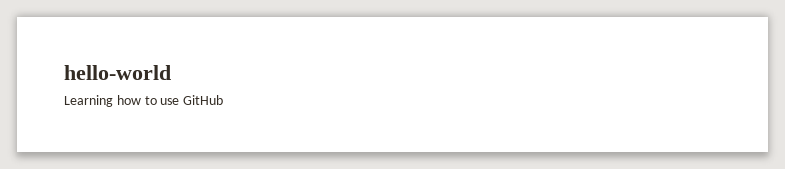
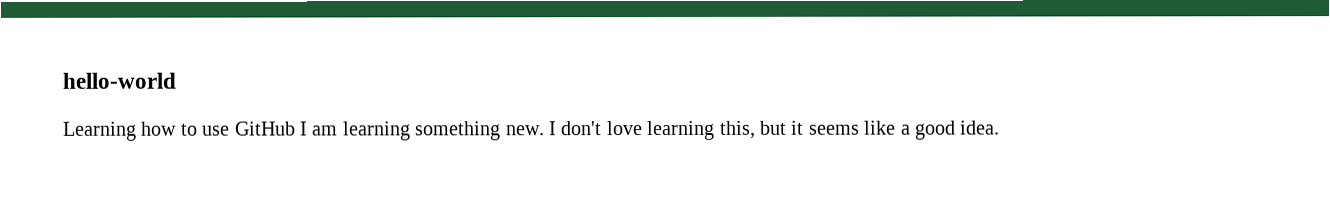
- Learning how to use GitHub
+ Learning how to use GitHub I am learning something new. I don't love learning this, but it seems like a good idea.

